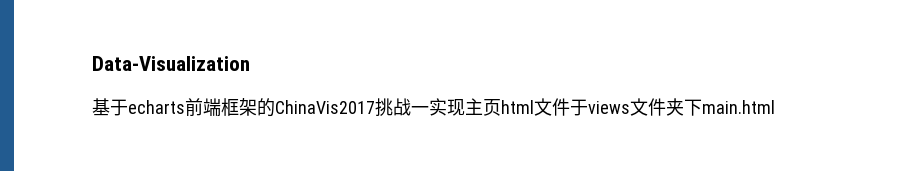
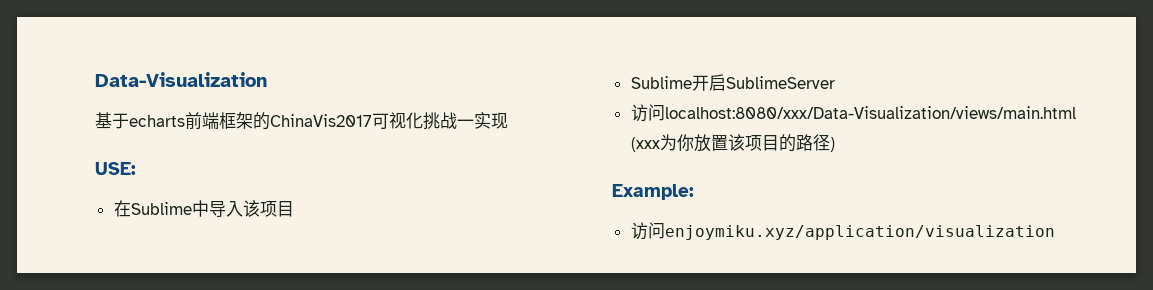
- 基于echarts前端框架的ChinaVis2017挑战一实现主页html文件于views文件夹下main.html
+ 基于echarts前端框架的ChinaVis2017可视化挑战一实现
+ USE:
+ 在Sublime中导入该项目
+ Sublime开启SublimeServer
+ 访问localhost:8080/xxx/Data-Visualization/views/main.html (xxx为你放置该项目的路径)
+ Example:
+ 访问enjoymiku.xyz/application/visualization

